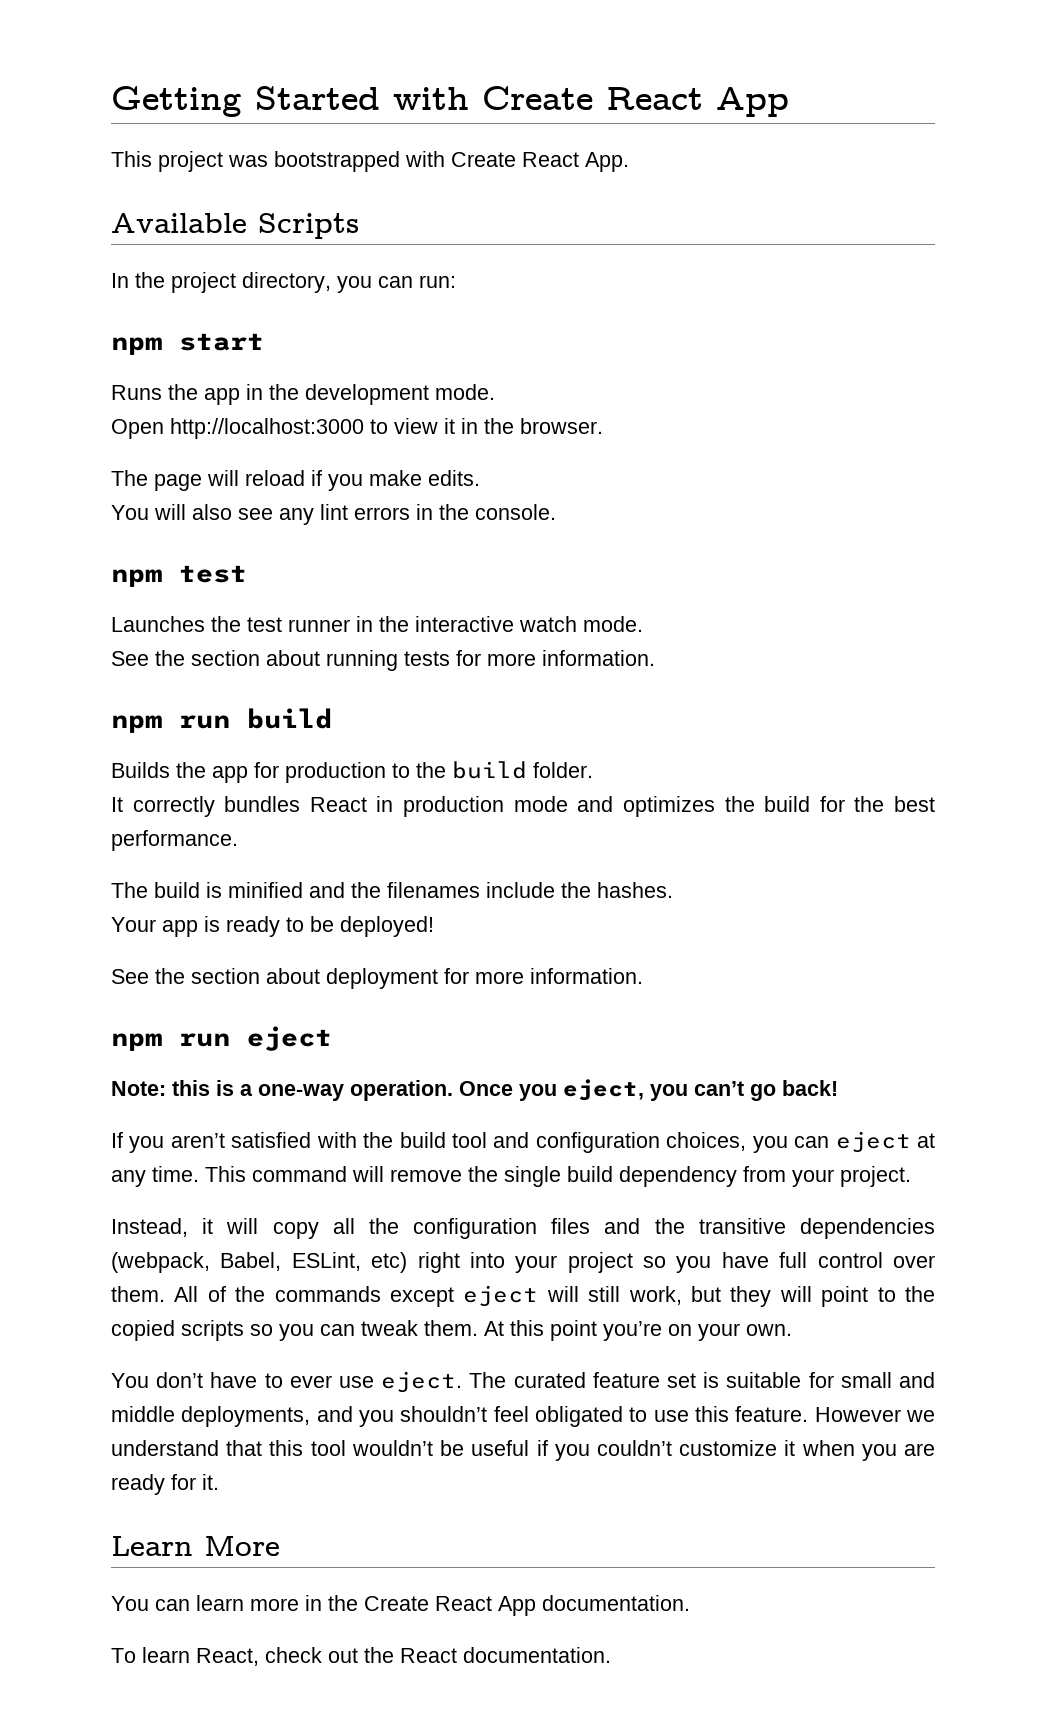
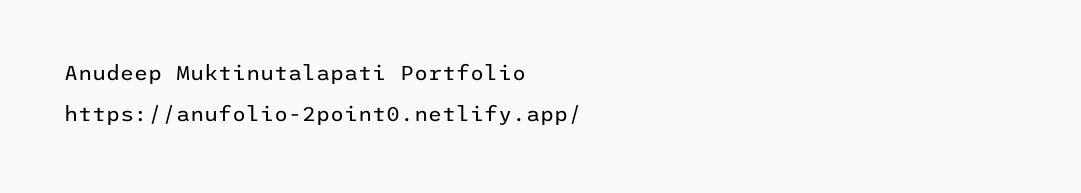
- Getting Started with Create React App
- This project was bootstrapped with Create React App.
- Available Scripts
- In the project directory, you can run:
- npm start
- Runs the app in the development mode.
- Open http://localhost:3000 to view it in the browser.
- The page will reload if you make edits.
- You will also see any lint errors in the console.
- npm test
- Launches the test runner in the interactive watch mode.
- See the section about running tests for more information.
- npm run build
- Builds the app for production to the build folder.
- It correctly bundles React in production mode and optimizes the build for the best performance.
- The build is minified and the filenames include the hashes.
- Your app is ready to be deployed!
- See the section about deployment for more information.
- npm run eject
- Note: this is a one-way operation. Once you eject, you can’t go back!
- If you aren’t satisfied with the build tool and configuration choices, you can eject at any time. This command will remove the single build dependency from your project.
- Instead, it will copy all the configuration files and the transitive dependencies (webpack, Babel, ESLint, etc) right into your project so you have full control over them. All of the commands except eject will still work, but they will point to the copied scripts so you can tweak them. At this point you’re on your own.
- You don’t have to ever use eject. The curated feature set is suitable for small and middle deployments, and you shouldn’t feel obligated to use this feature. However we understand that this tool wouldn’t be useful if you couldn’t customize it when you are ready for it.
- Learn More
- You can learn more in the Create React App documentation.
- To learn React, check out the React documentation.
+ Anudeep Muktinutalapati Portfolio
+ https://anufolio-2point0.netlify.app/

